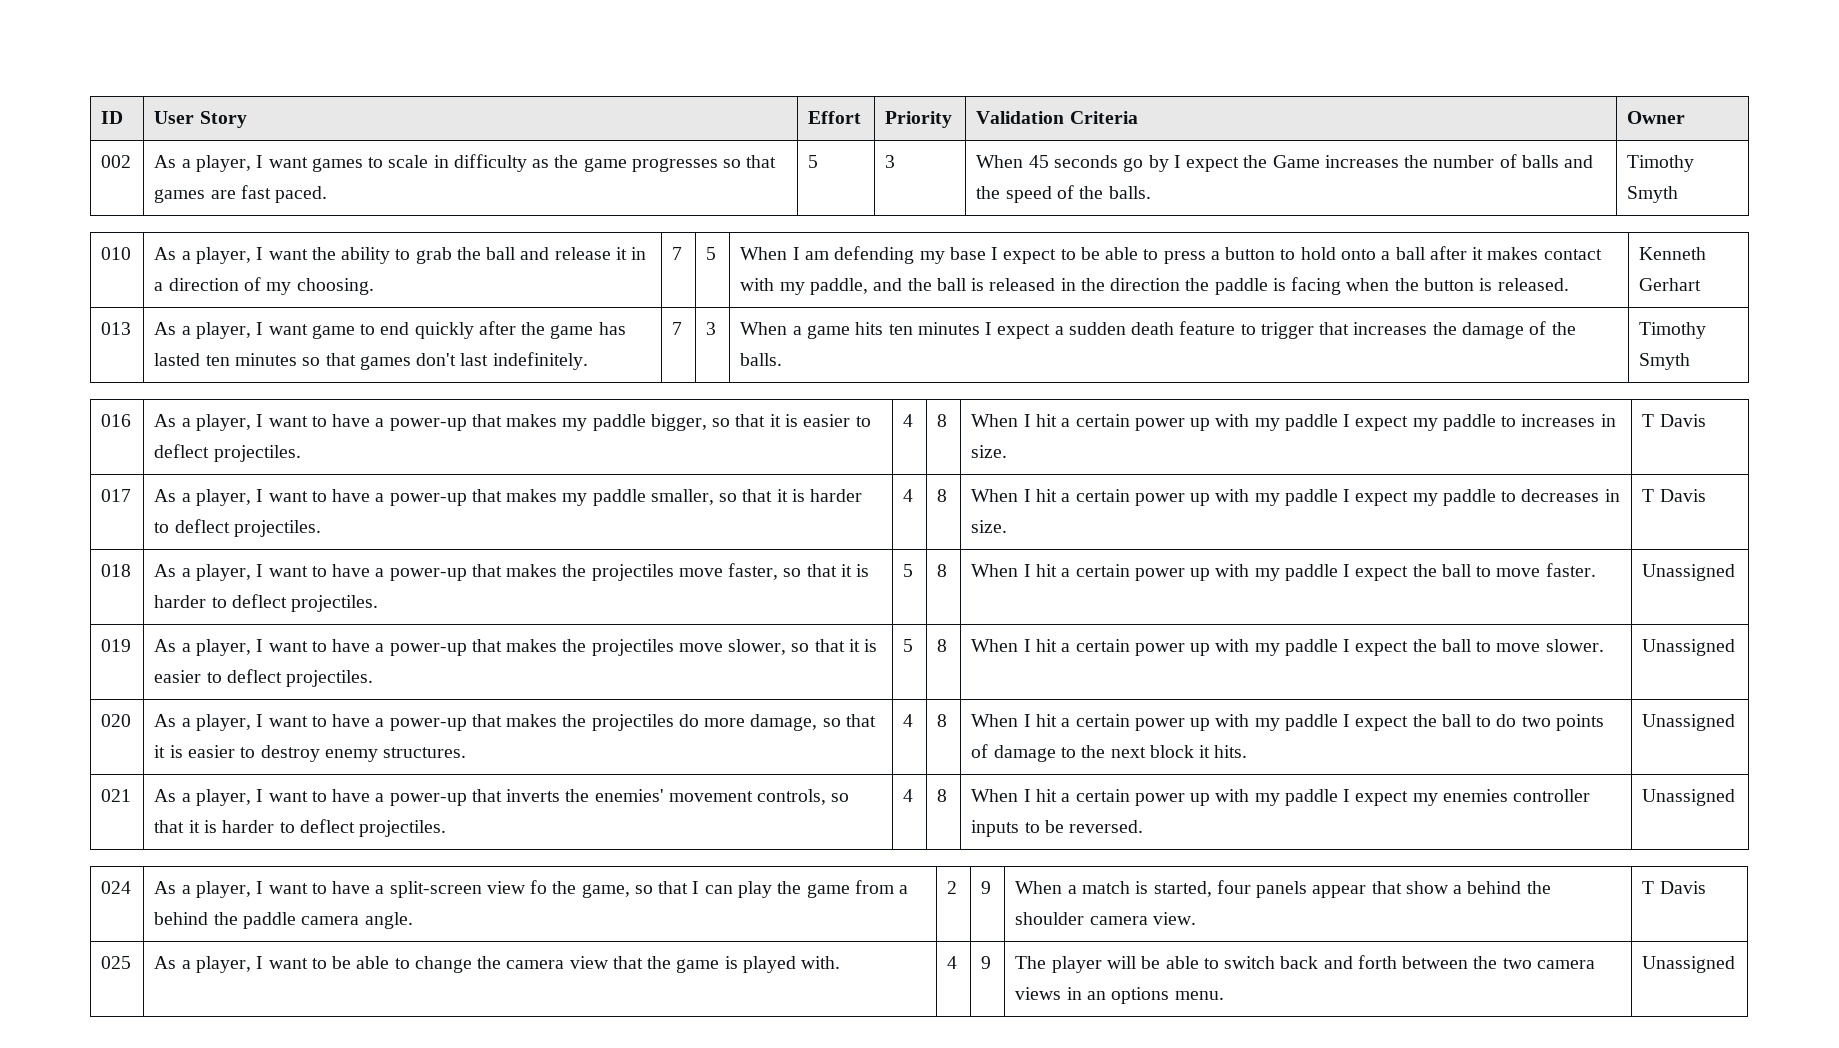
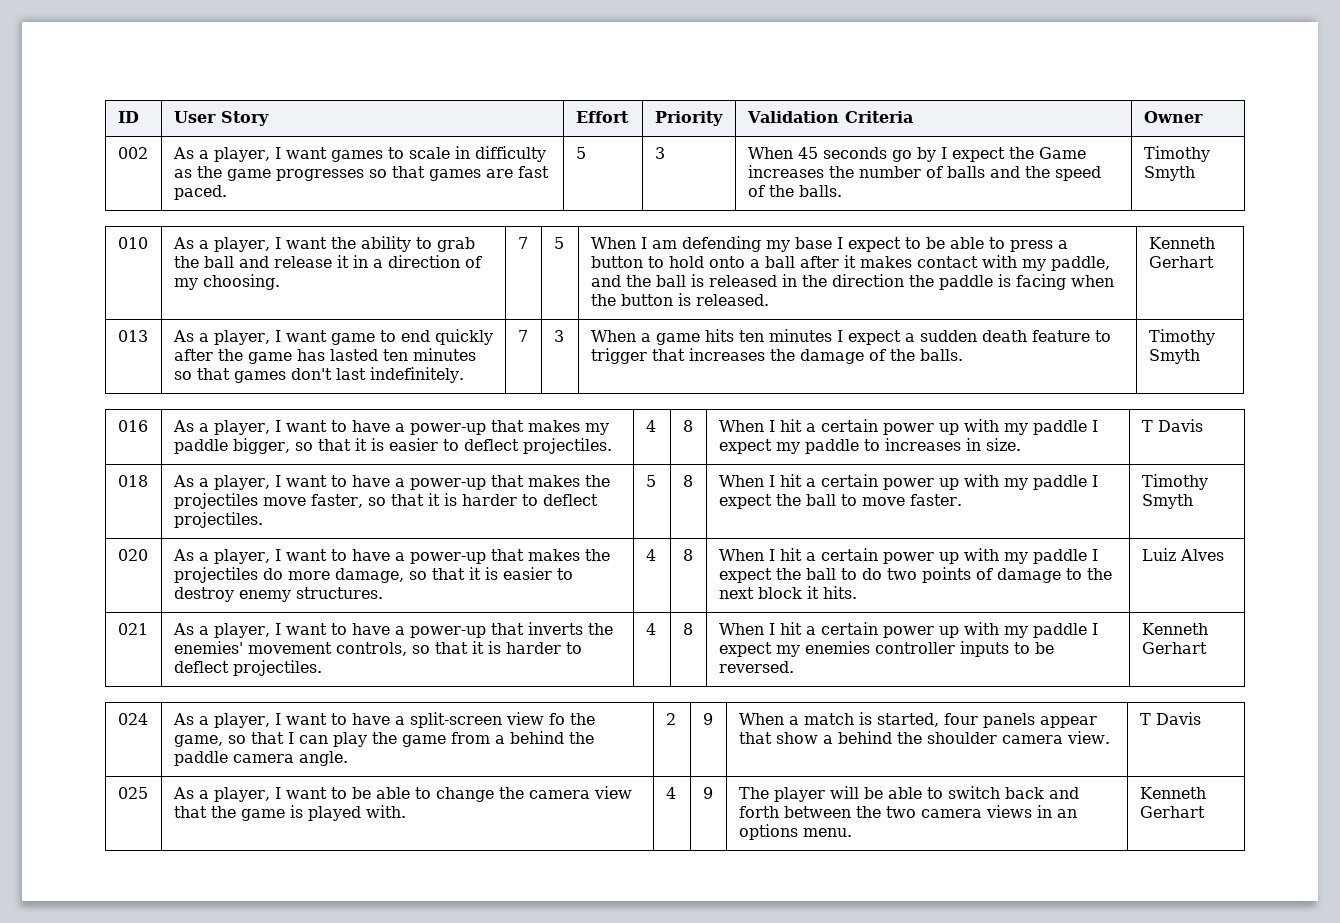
- 017 | As a player, I want to have a power-up that makes my paddle smaller, so that it is harder to deflect projectiles. | 4 | 8 | When I hit a certain power up with my paddle I expect my paddle to decreases in size. | T Davis
- When I hit a certain power up with my paddle I expect the ball to move faster. | Unassigned
- 019 | As a player, I want to have a power-up that makes the projectiles move slower, so that it is easier to deflect projectiles. | 5 | 8 | When I hit a certain power up with my paddle I expect the ball to move slower. | Unassigned
+ When I hit a certain power up with my paddle I expect the ball to move faster. | Timothy Smyth
- When I hit a certain power up with my paddle I expect the ball to do two points of damage to the next block it hits. | Unassigned
+ When I hit a certain power up with my paddle I expect the ball to do two points of damage to the next block it hits. | Luiz Alves
- When I hit a certain power up with my paddle I expect my enemies controller inputs to be reversed. | Unassigned
+ When I hit a certain power up with my paddle I expect my enemies controller inputs to be reversed. | Kenneth Gerhart
- The player will be able to switch back and forth between the two camera views in an options menu. | Unassigned
+ The player will be able to switch back and forth between the two camera views in an options menu. | Kenneth Gerhart

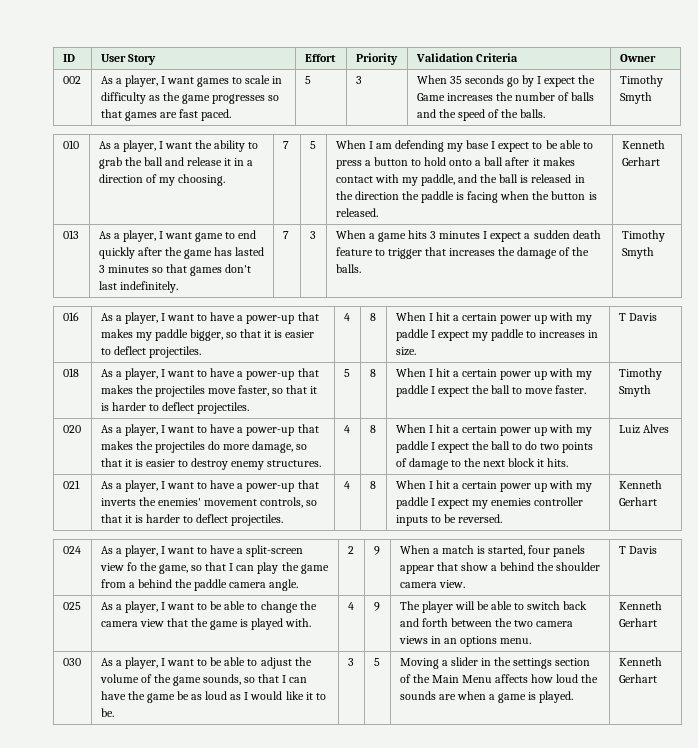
- When 45 seconds go by I expect the Game increases the number of balls and the speed of the balls.
+ When 35 seconds go by I expect the Game increases the number of balls and the speed of the balls.
- As a player, I want game to end quickly after the game has lasted ten minutes so that games don't last indefinitely.
+ As a player, I want game to end quickly after the game has lasted 3 minutes so that games don't last indefinitely.
- When a game hits ten minutes I expect a sudden death feature to trigger that increases the damage of the balls.
+ When a game hits 3 minutes I expect a sudden death feature to trigger that increases the damage of the balls.
+ 030 | As a player, I want to be able to adjust the volume of the game sounds, so that I can have the game be as loud as I would like it to be. | 3 | 5 | Moving a slider in the settings section of the Main Menu affects how loud the sounds are when a game is played. | Kenneth Gerhart

